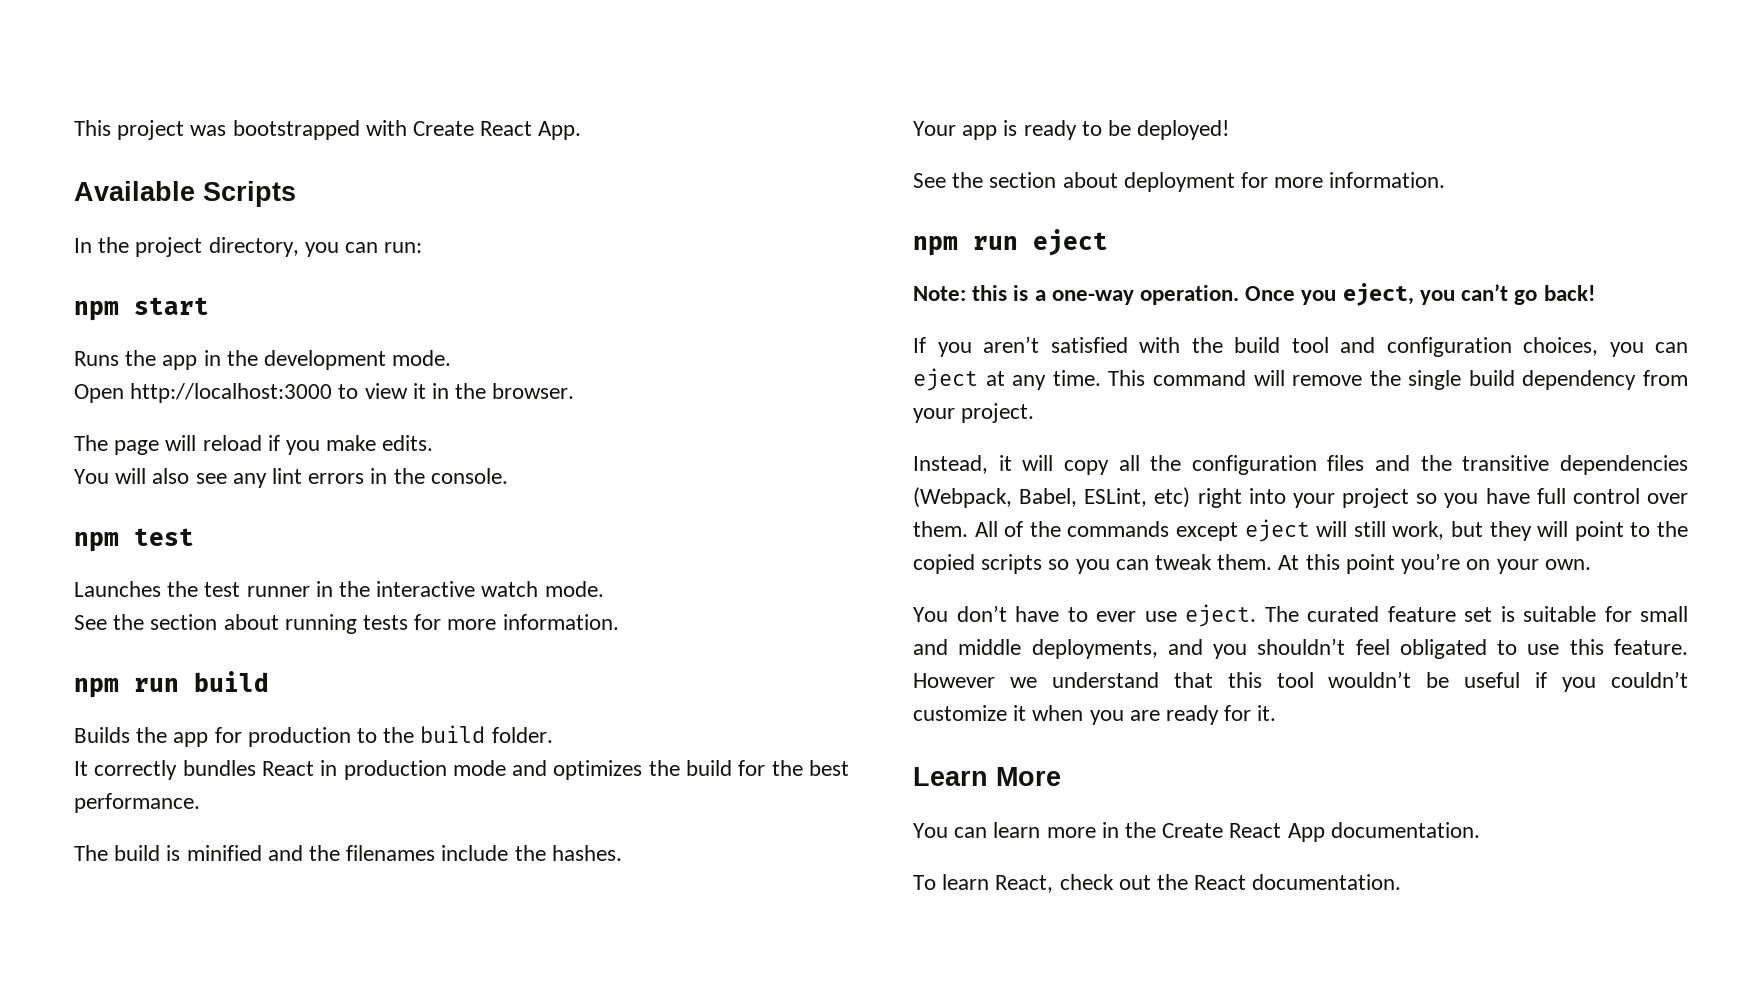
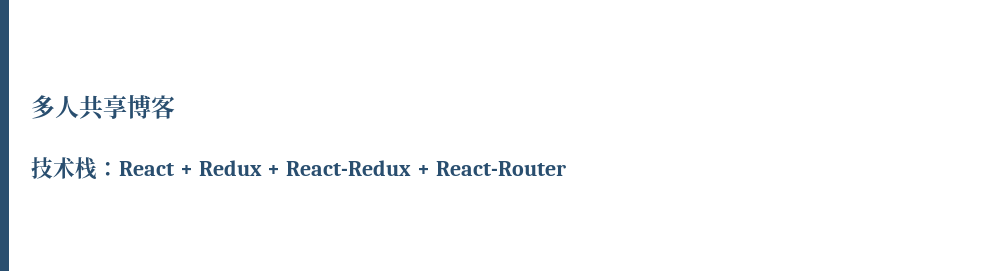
- This project was bootstrapped with Create React App.
- Available Scripts
- In the project directory, you can run:
- npm start
- Runs the app in the development mode.
- Open http://localhost:3000 to view it in the browser.
- The page will reload if you make edits.
- You will also see any lint errors in the console.
- npm test
- Launches the test runner in the interactive watch mode.
- See the section about running tests for more information.
- npm run build
- Builds the app for production to the build folder.
- It correctly bundles React in production mode and optimizes the build for the best performance.
- The build is minified and the filenames include the hashes.
- Your app is ready to be deployed!
- See the section about deployment for more information.
- npm run eject
- Note: this is a one-way operation. Once you eject, you can’t go back!
- If you aren’t satisfied with the build tool and configuration choices, you can eject at any time. This command will remove the single build dependency from your project.
- Instead, it will copy all the configuration files and the transitive dependencies (Webpack, Babel, ESLint, etc) right into your project so you have full control over them. All of the commands except eject will still work, but they will point to the copied scripts so you can tweak them. At this point you’re on your own.
- You don’t have to ever use eject. The curated feature set is suitable for small and middle deployments, and you shouldn’t feel obligated to use this feature. However we understand that this tool wouldn’t be useful if you couldn’t customize it when you are ready for it.
- Learn More
- You can learn more in the Create React App documentation.
- To learn React, check out the React documentation.
+ 多人共享博客
+ 技术栈：React + Redux + React-Redux + React-Router

